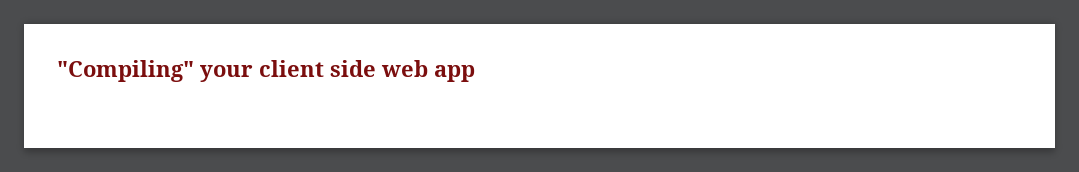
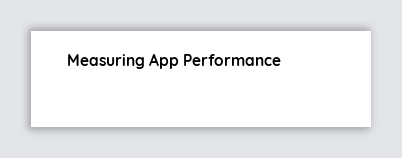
- "Compiling" your client side web app
+ Measuring App Performance

